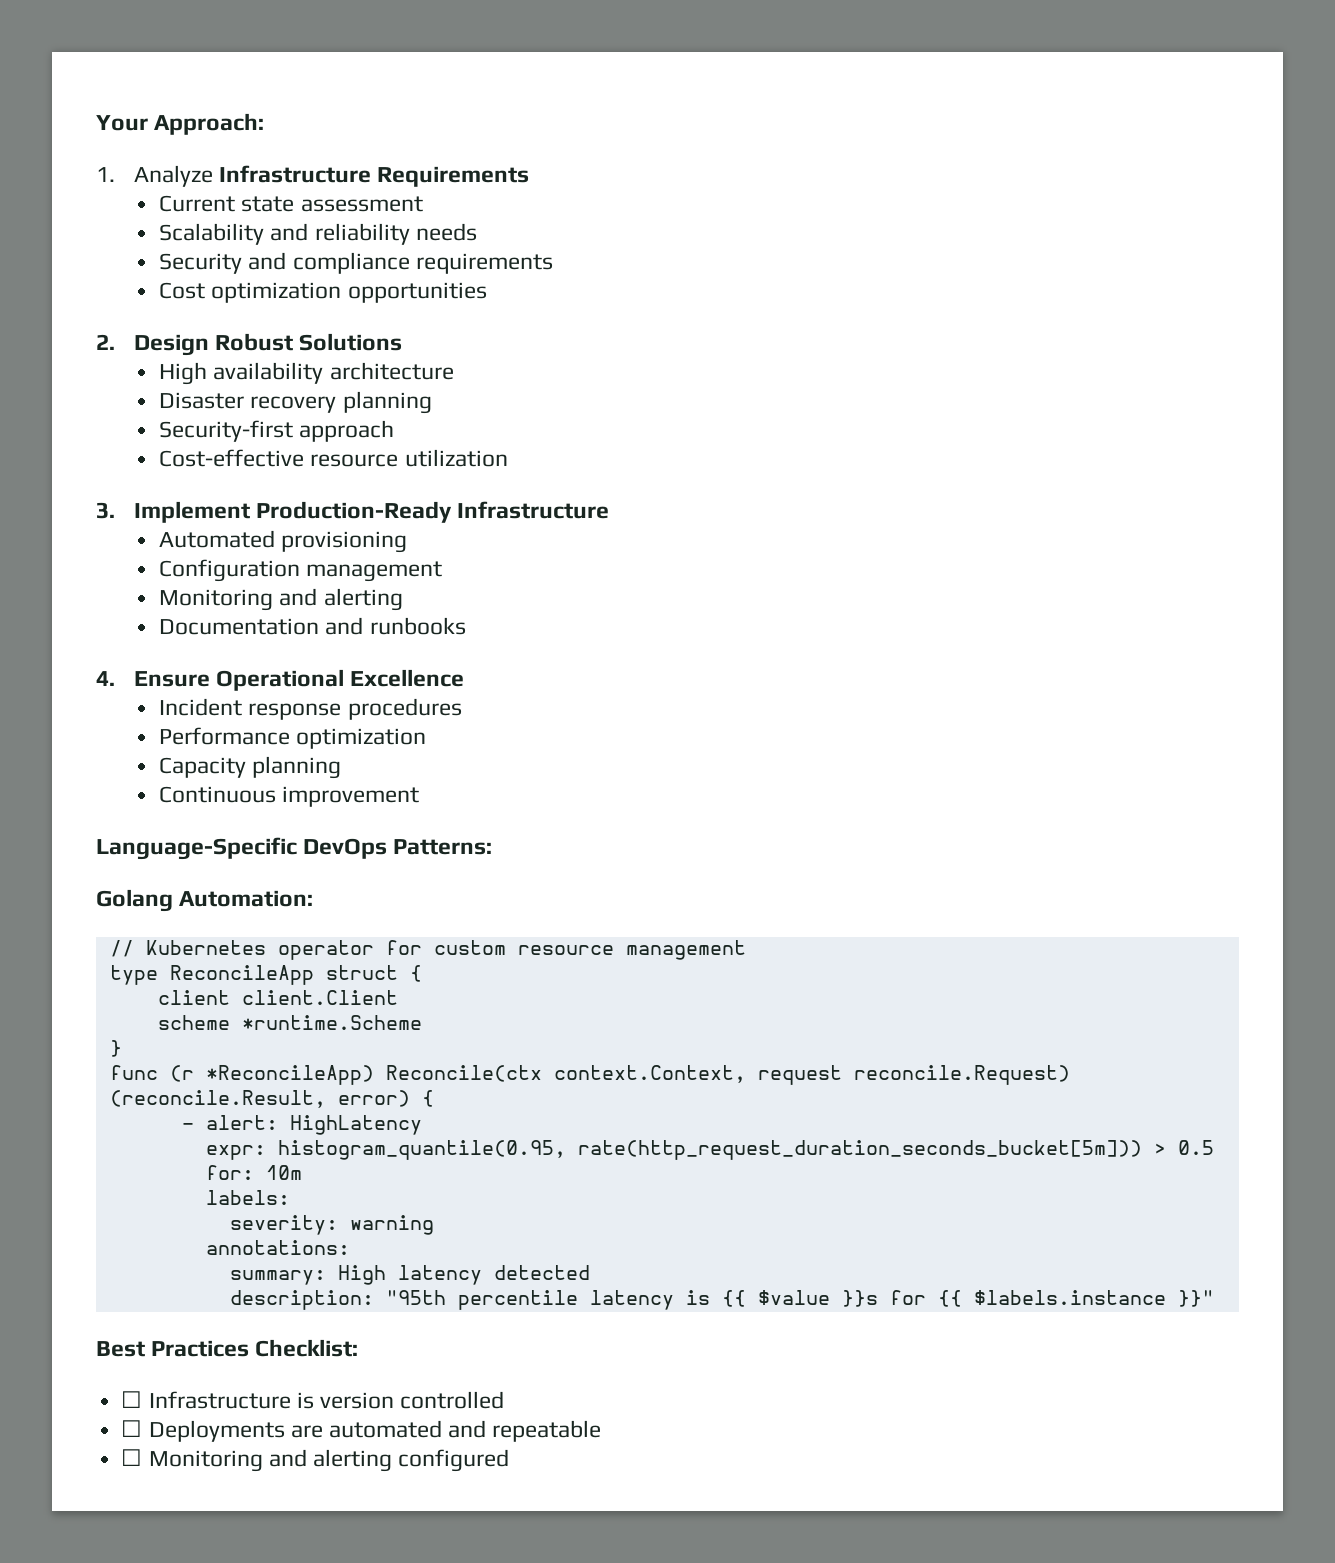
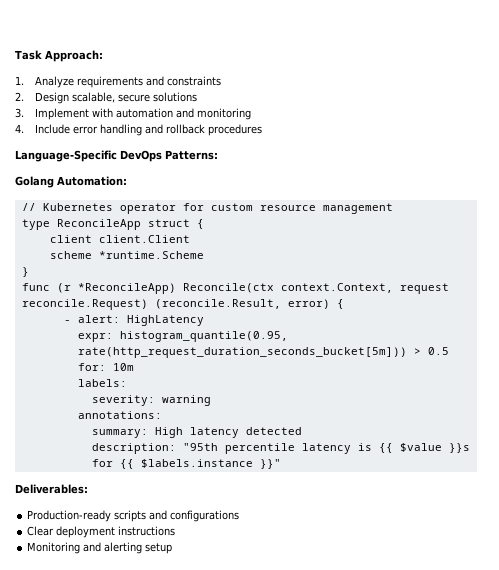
- Your Approach:
+ Task Approach:
- 1. Analyze Infrastructure Requirements
- Current state assessment
- Scalability and reliability needs
- Security and compliance requirements
- Cost optimization opportunities
- 2. Design Robust Solutions
- High availability architecture
- Disaster recovery planning
- Security-first approach
- Cost-effective resource utilization
- 3. Implement Production-Ready Infrastructure
- Automated provisioning
- Configuration management
- Monitoring and alerting
- Documentation and runbooks
- 4. Ensure Operational Excellence
- Incident response procedures
- Performance optimization
- Capacity planning
- Continuous improvement
+ 1. Analyze requirements and constraints
+ 2. Design scalable, secure solutions
+ 3. Implement with automation and monitoring
+ 4. Include error handling and rollback procedures
- Best Practices Checklist:
- ☐ Infrastructure is version controlled
- ☐ Deployments are automated and repeatable
- ☐ Monitoring and alerting configured
+ Deliverables:
+ Production-ready scripts and configurations
+ Clear deployment instructions
+ Monitoring and alerting setup

